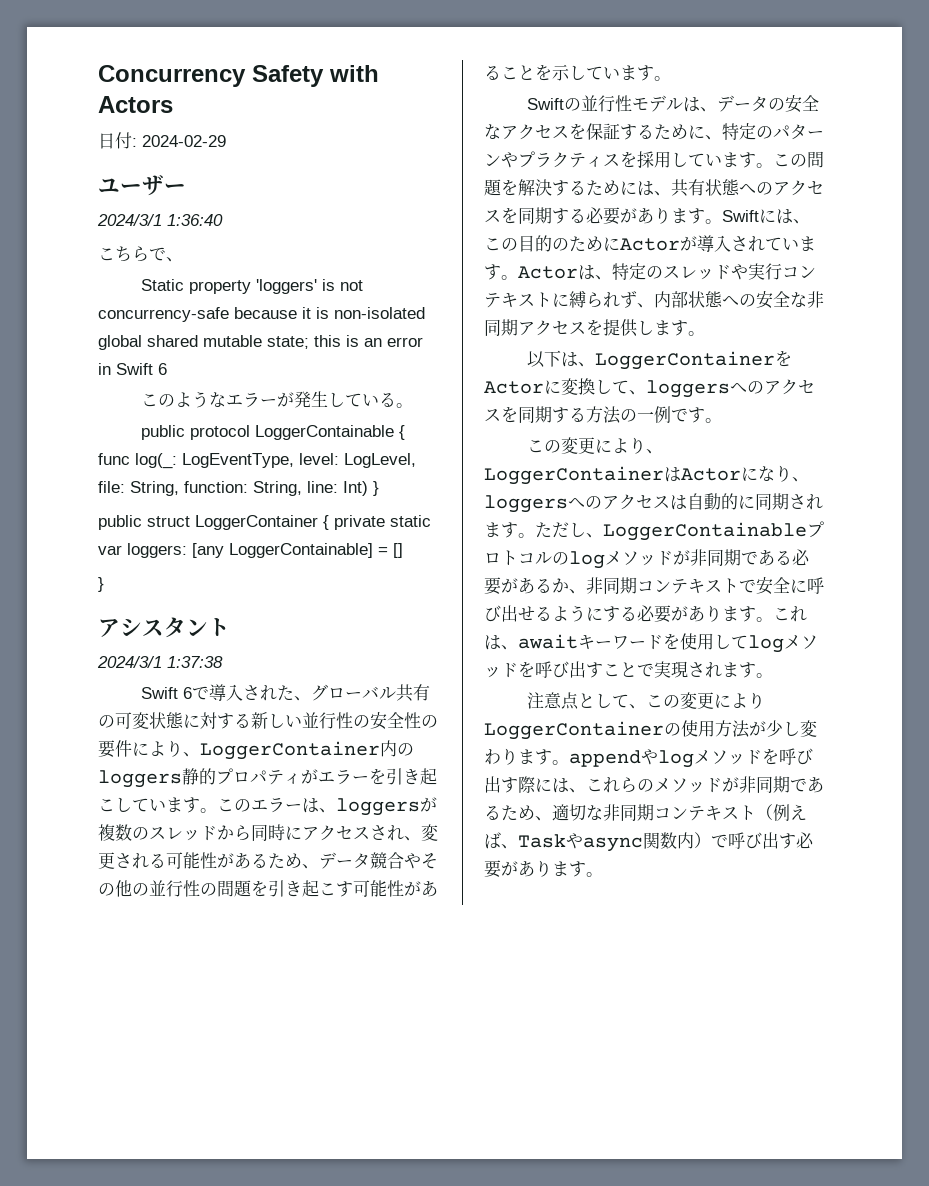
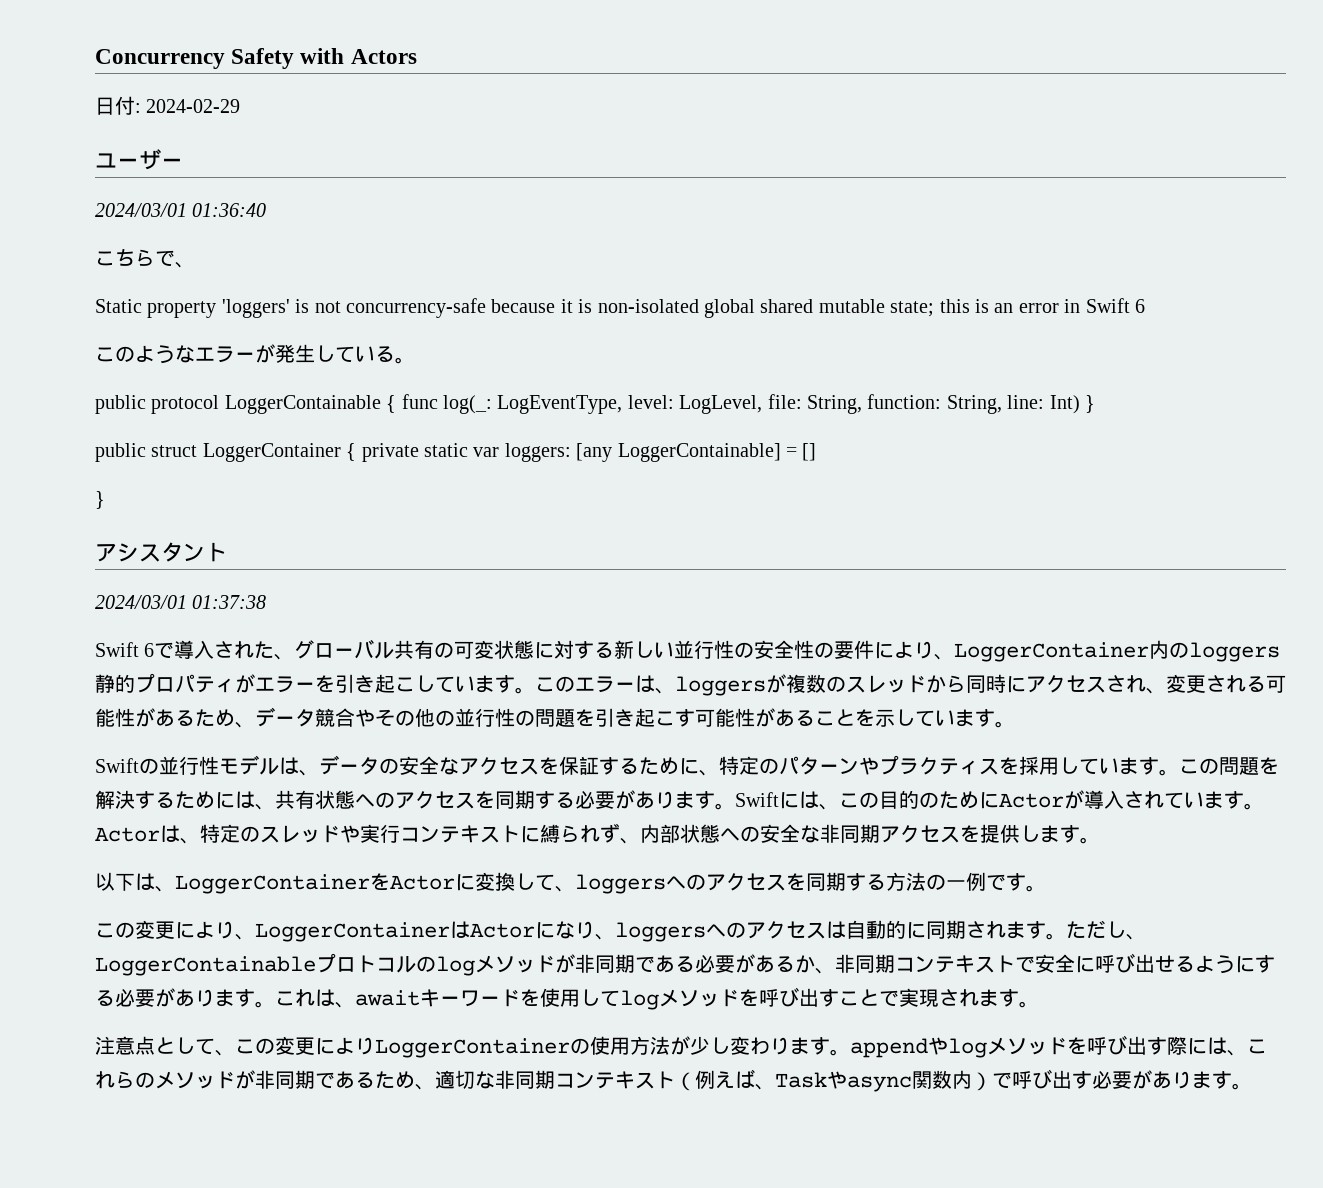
- 2024/3/1 1:36:40
+ 2024/03/01 01:36:40
- 2024/3/1 1:37:38
+ 2024/03/01 01:37:38

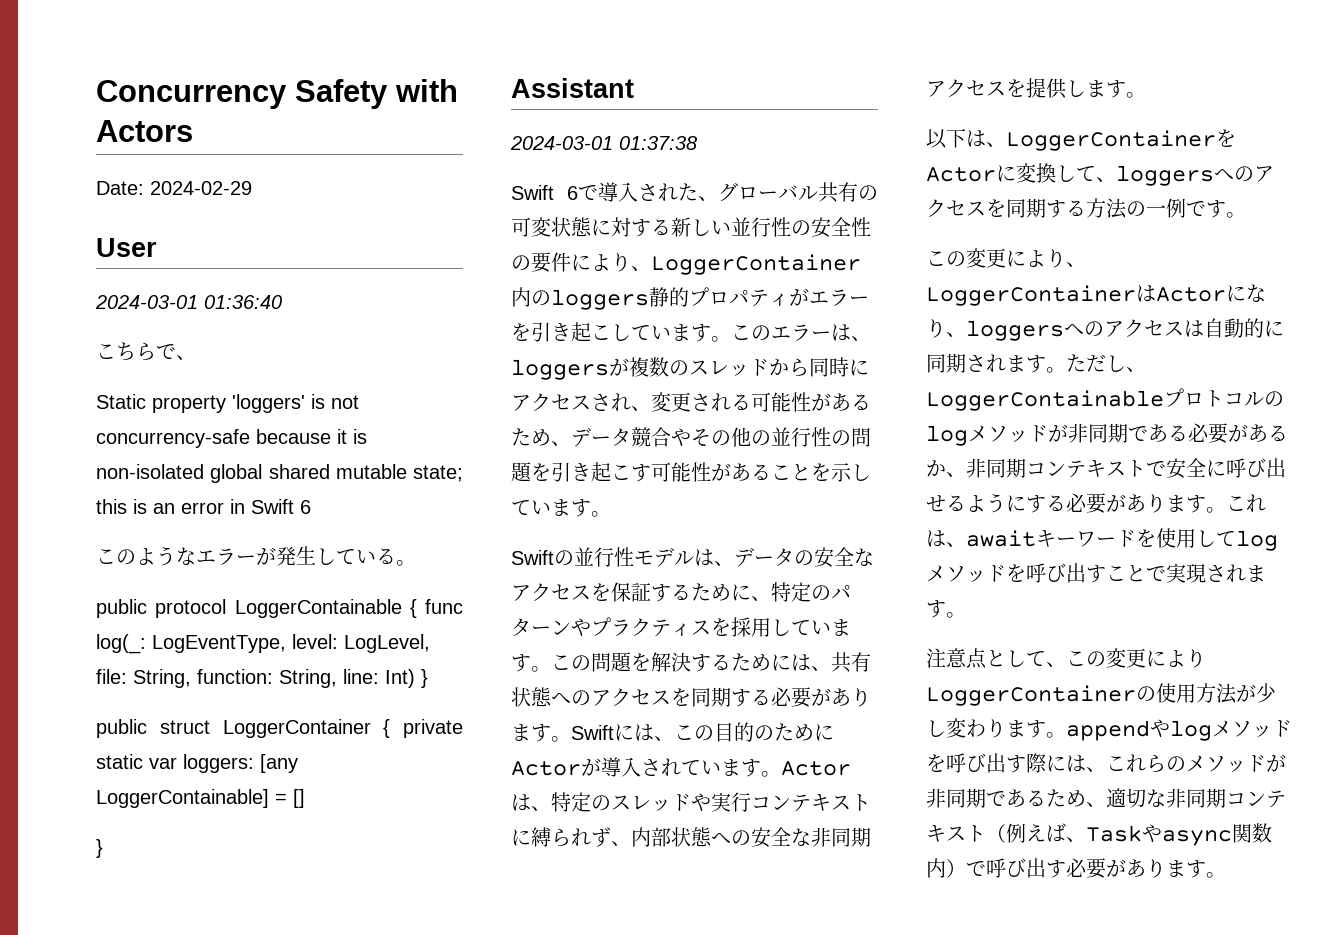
- 日付: 2024-02-29
+ Date: 2024-02-29
- ユーザー
- 2024/03/01 01:36:40
+ User
+ 2024-03-01 01:36:40
- アシスタント
- 2024/03/01 01:37:38
+ Assistant
+ 2024-03-01 01:37:38

